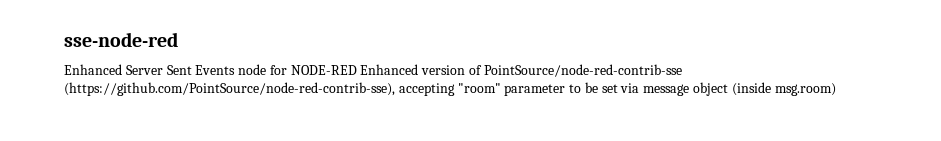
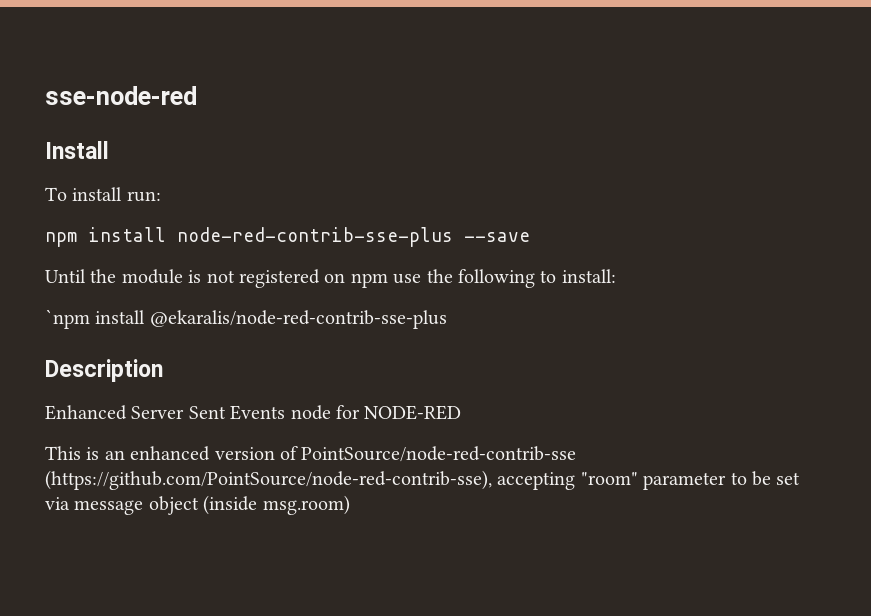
+ Install
+ To install run:
+ npm install node-red-contrib-sse-plus --save
+ Until the module is not registered on npm use the following to install:
+ `npm install @ekaralis/node-red-contrib-sse-plus
+ Description
- Enhanced Server Sent Events node for NODE-RED Enhanced version of PointSource/node-red-contrib-sse (https://github.com/PointSource/node-red-contrib-sse), accepting "room" parameter to be set via message object (inside msg.room)
+ Enhanced Server Sent Events node for NODE-RED
+ This is an enhanced version of PointSource/node-red-contrib-sse (https://github.com/PointSource/node-red-contrib-sse), accepting "room" parameter to be set via message object (inside msg.room)

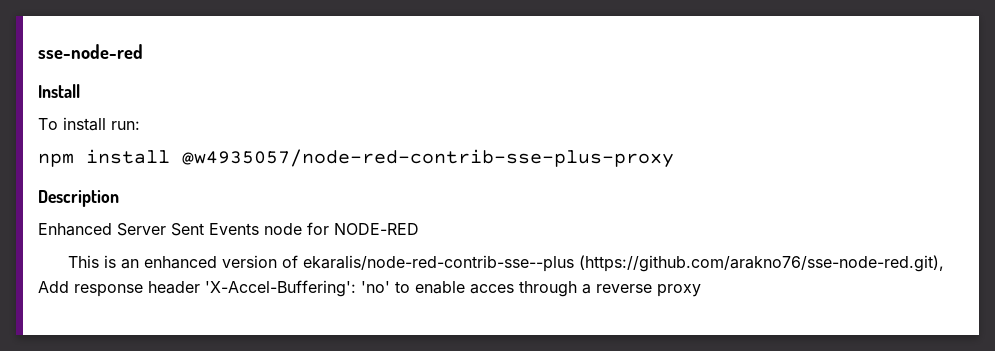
- npm install node-red-contrib-sse-plus --save
- Until the module is not registered on npm use the following to install:
- `npm install @ekaralis/node-red-contrib-sse-plus
+ npm install @w4935057/node-red-contrib-sse-plus-proxy
- This is an enhanced version of PointSource/node-red-contrib-sse (https://github.com/PointSource/node-red-contrib-sse), accepting "room" parameter to be set via message object (inside msg.room)
+ This is an enhanced version of ekaralis/node-red-contrib-sse--plus (https://github.com/arakno76/sse-node-red.git), Add response header 'X-Accel-Buffering': 'no' to enable acces through a reverse proxy

